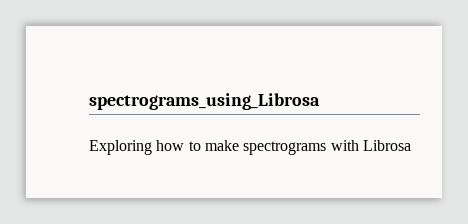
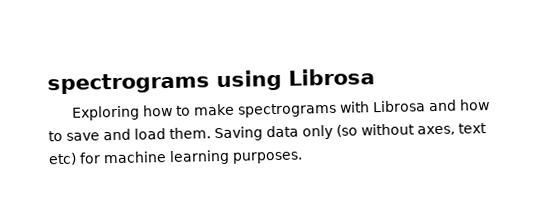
- spectrograms_using_Librosa
+ spectrograms using Librosa
- Exploring how to make spectrograms with Librosa
+ Exploring how to make spectrograms with Librosa and how to save and load them. Saving data only (so without axes, text etc) for machine learning purposes.

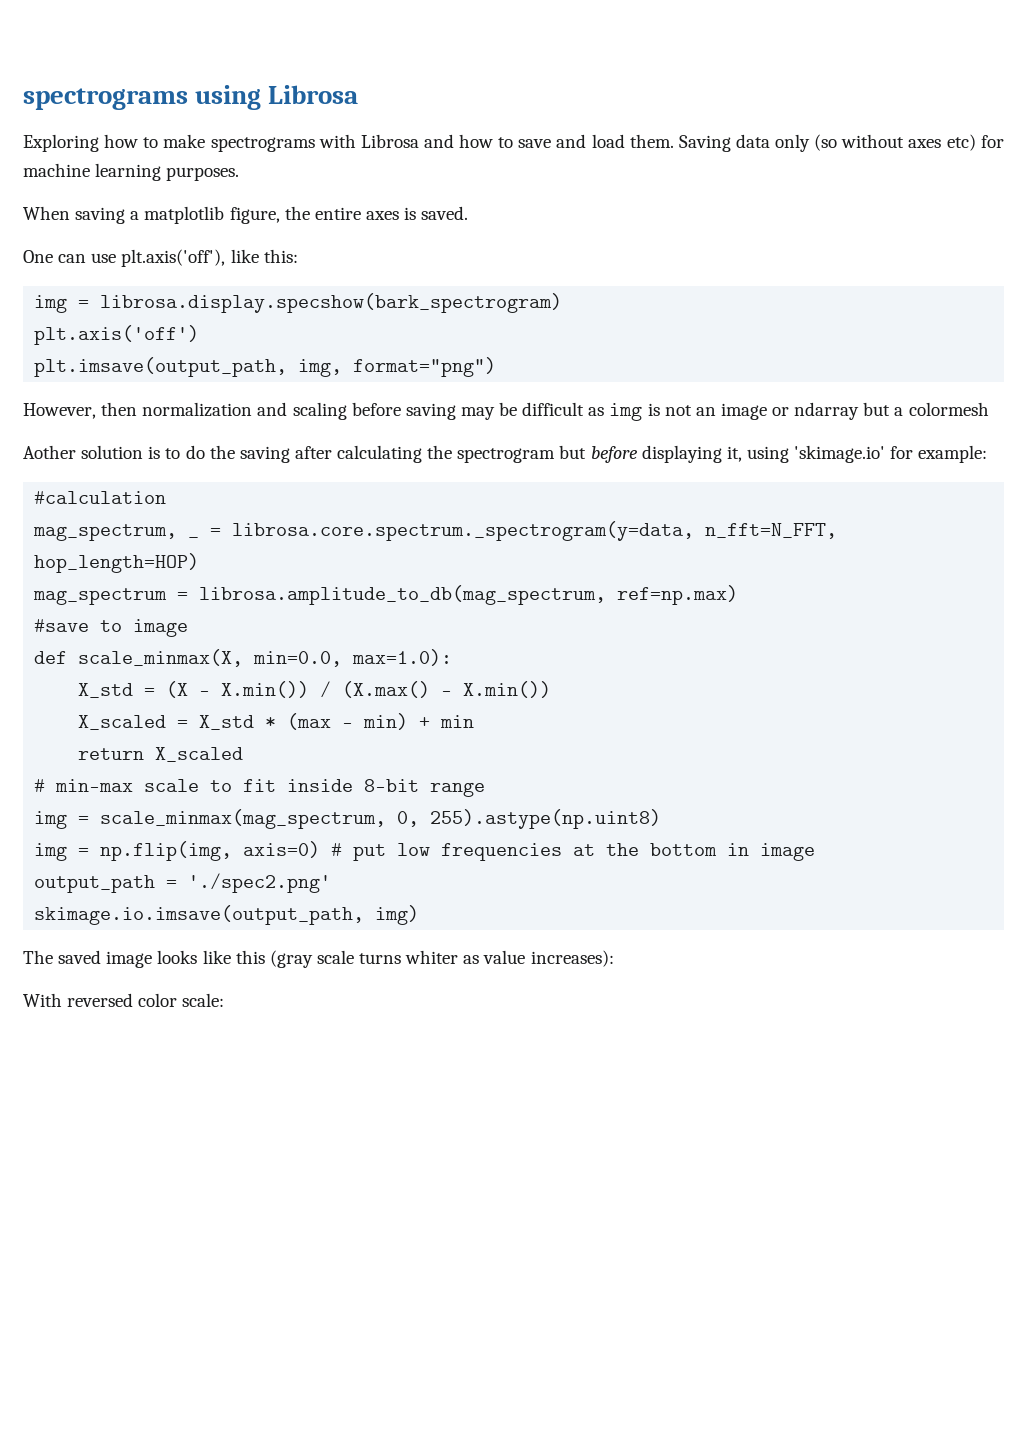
- Saving data only (so without axes, text etc) for machine learning purposes.
+ Saving data only (so without axes etc) for machine learning purposes.
+ When saving a matplotlib figure, the entire axes is saved.
+ One can use plt.axis('off'), like this:
+ img = librosa.display.specshow(bark_spectrogram)
+ plt.axis('off')
+ plt.imsave(output_path, img, format="png")
+ However, then normalization and scaling before saving may be difficult as img is not an image or ndarray but a colormesh
+ Aother solution is to do the saving after calculating the spectrogram but before displaying it, using 'skimage.io' for example:
+ #calculation
+ mag_spectrum, _ = librosa.core.spectrum._spectrogram(y=data, n_fft=N_FFT, hop_length=HOP)
+ mag_spectrum = librosa.amplitude_to_db(mag_spectrum, ref=np.max)
+ #save to image
+ def scale_minmax(X, min=0.0, max=1.0):
+ X_std = (X - X.min()) / (X.max() - X.min())
+ X_scaled = X_std * (max - min) + min
+ return X_scaled
+ # min-max scale to fit inside 8-bit range
+ img = scale_minmax(mag_spectrum, 0, 255).astype(np.uint8)
+ img = np.flip(img, axis=0) # put low frequencies at the bottom in image
+ output_path = './spec2.png'
+ skimage.io.imsave(output_path, img)
+ The saved image looks like this (gray scale turns whiter as value increases):
+ With reversed color scale:

